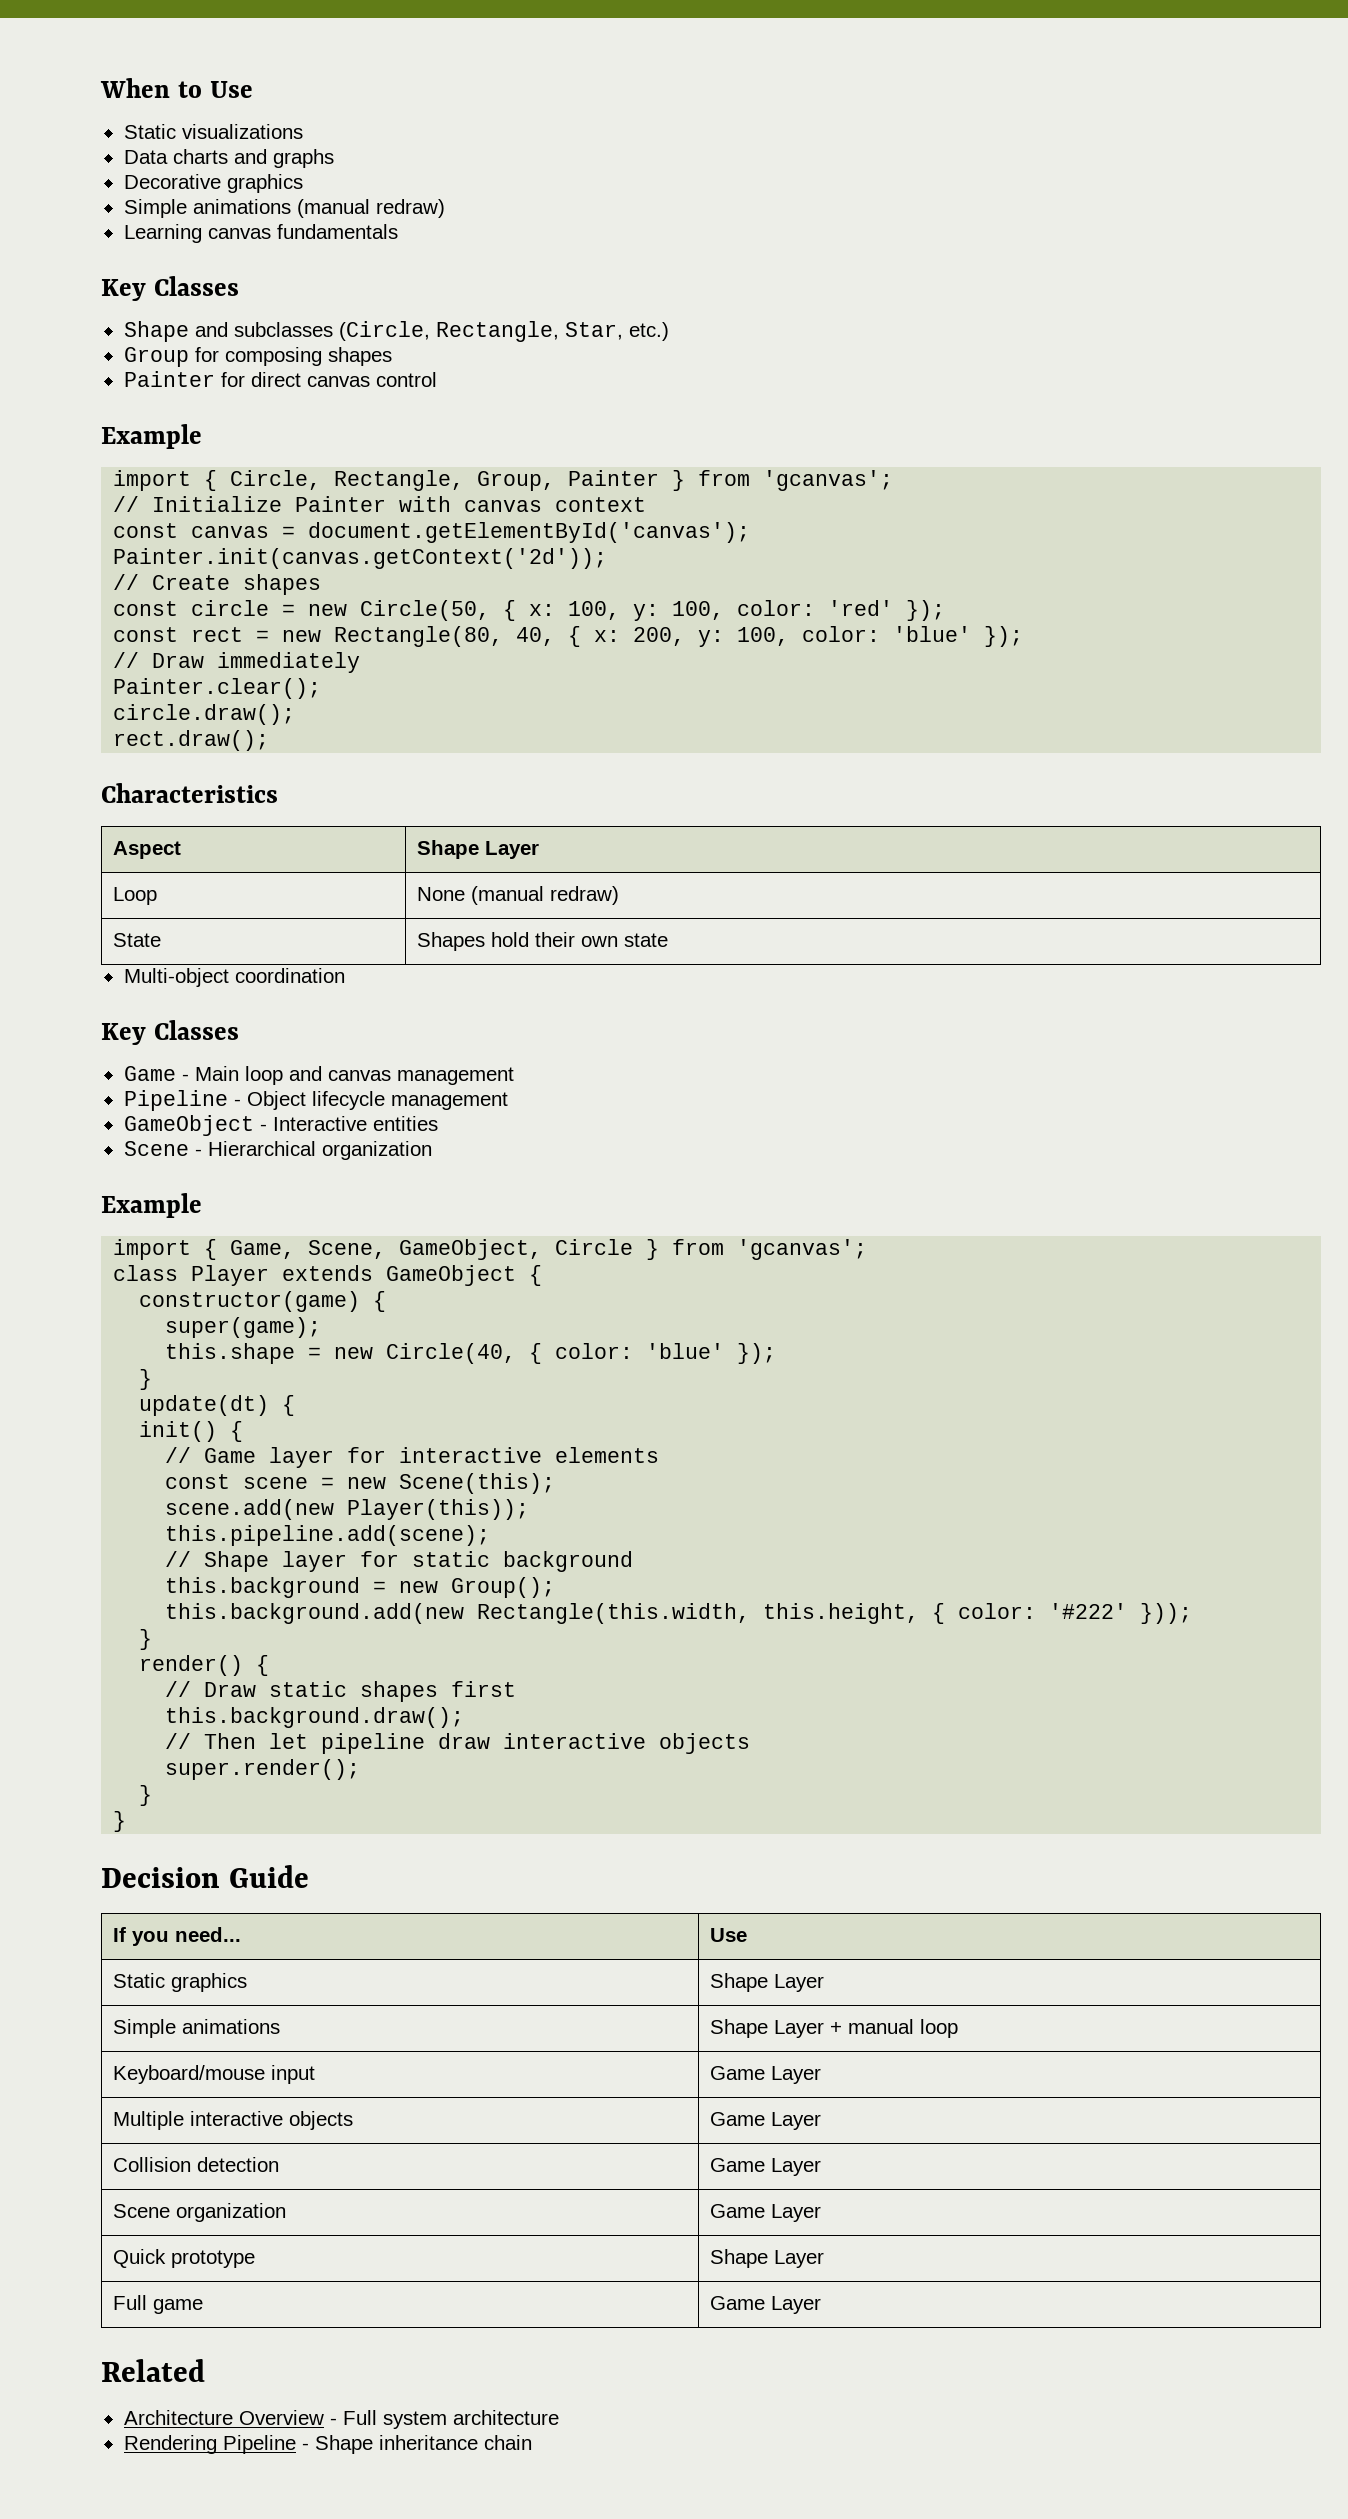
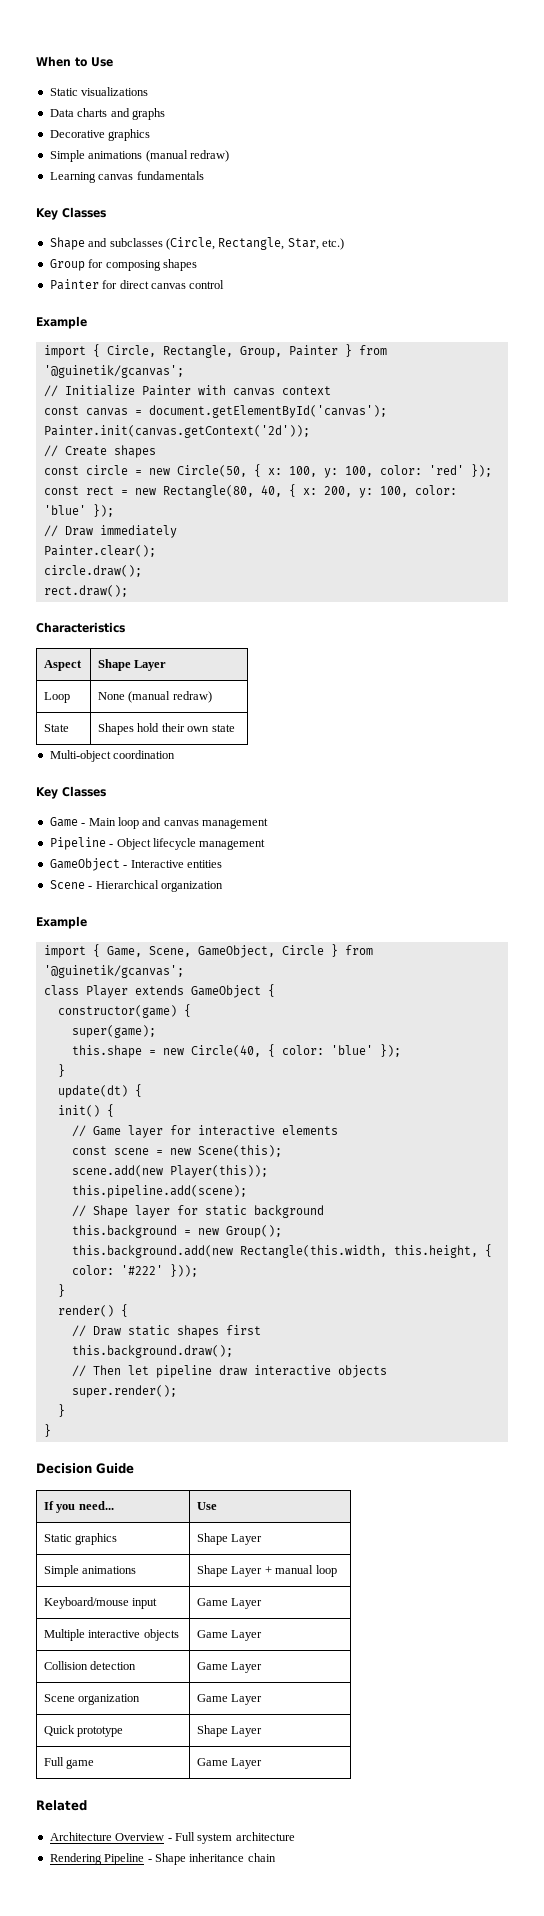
- import { Circle, Rectangle, Group, Painter } from 'gcanvas';
+ import { Circle, Rectangle, Group, Painter } from '@guinetik/gcanvas';
- import { Game, Scene, GameObject, Circle } from 'gcanvas';
+ import { Game, Scene, GameObject, Circle } from '@guinetik/gcanvas';

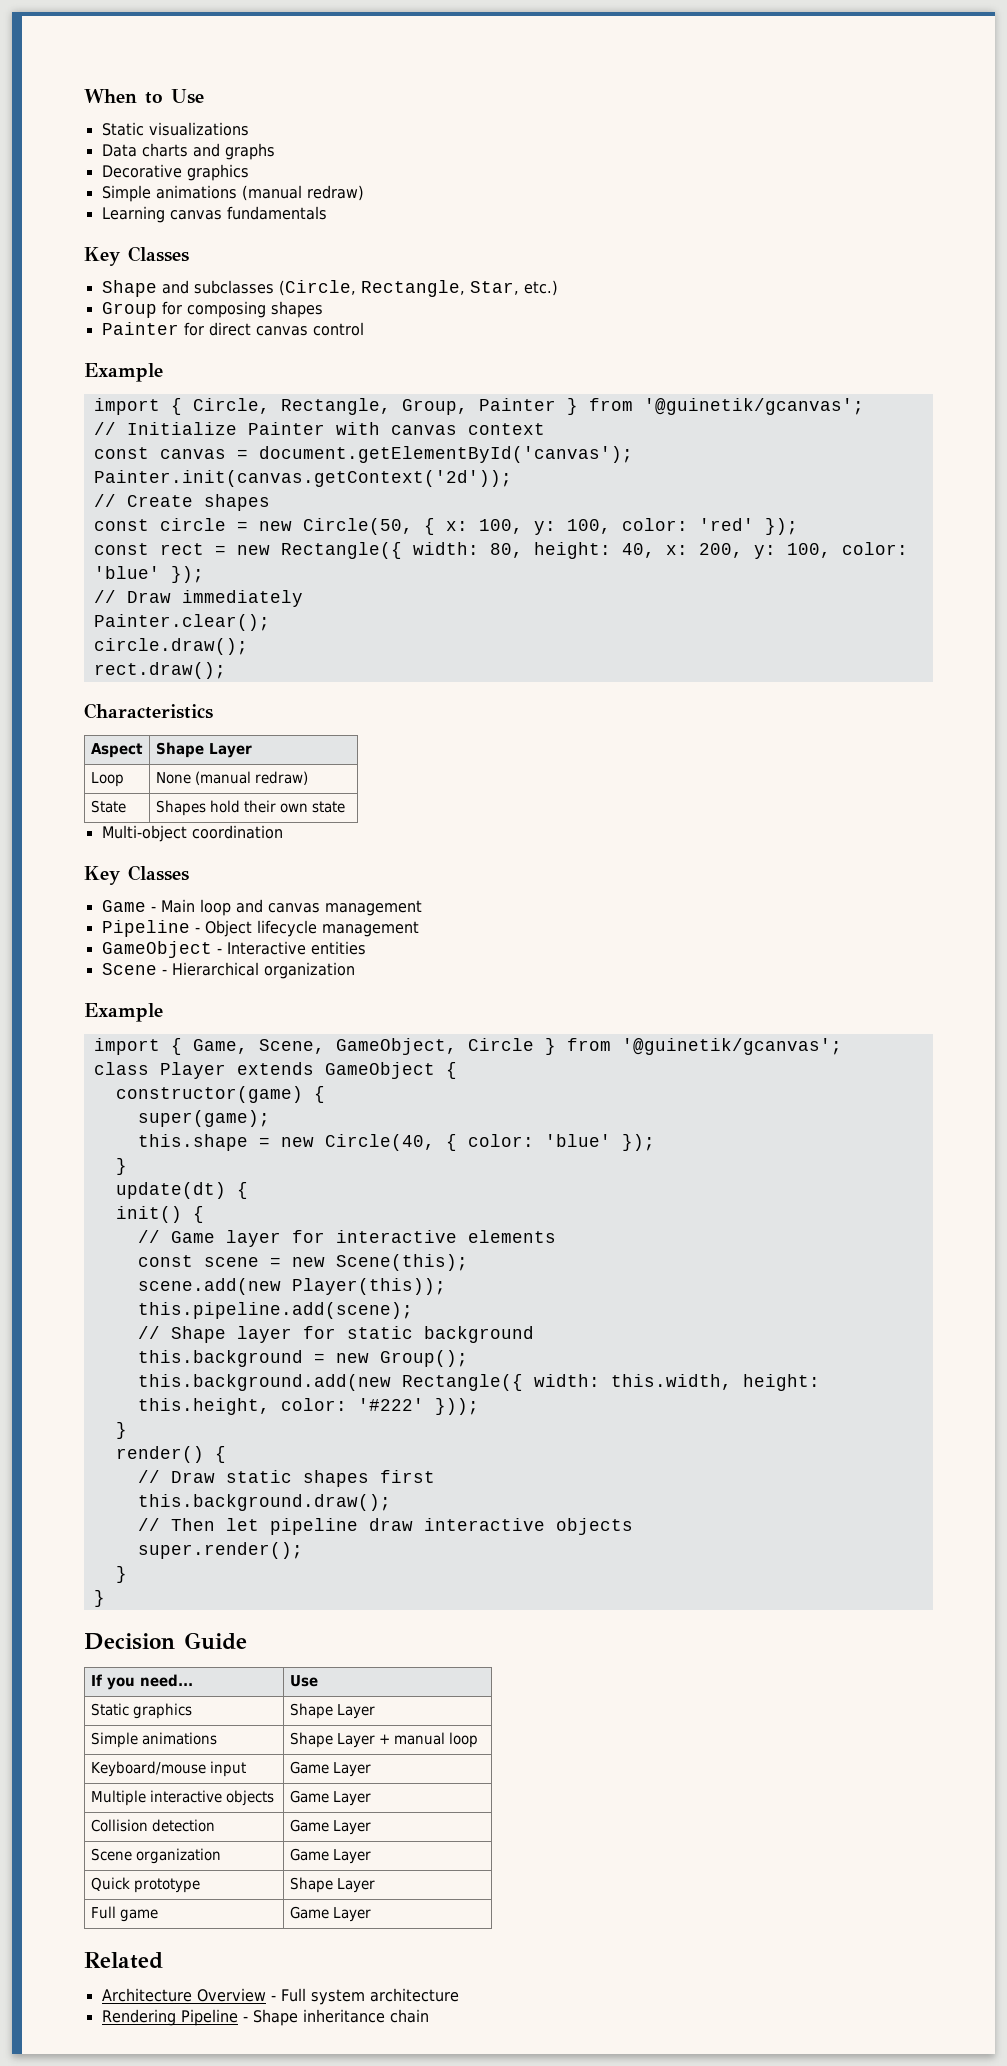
- const rect = new Rectangle(80, 40, { x: 200, y: 100, color: 'blue' });
+ const rect = new Rectangle({ width: 80, height: 40, x: 200, y: 100, color: 'blue' });
- this.background.add(new Rectangle(this.width, this.height, { color: '#222' }));
+ this.background.add(new Rectangle({ width: this.width, height: this.height, color: '#222' }));

